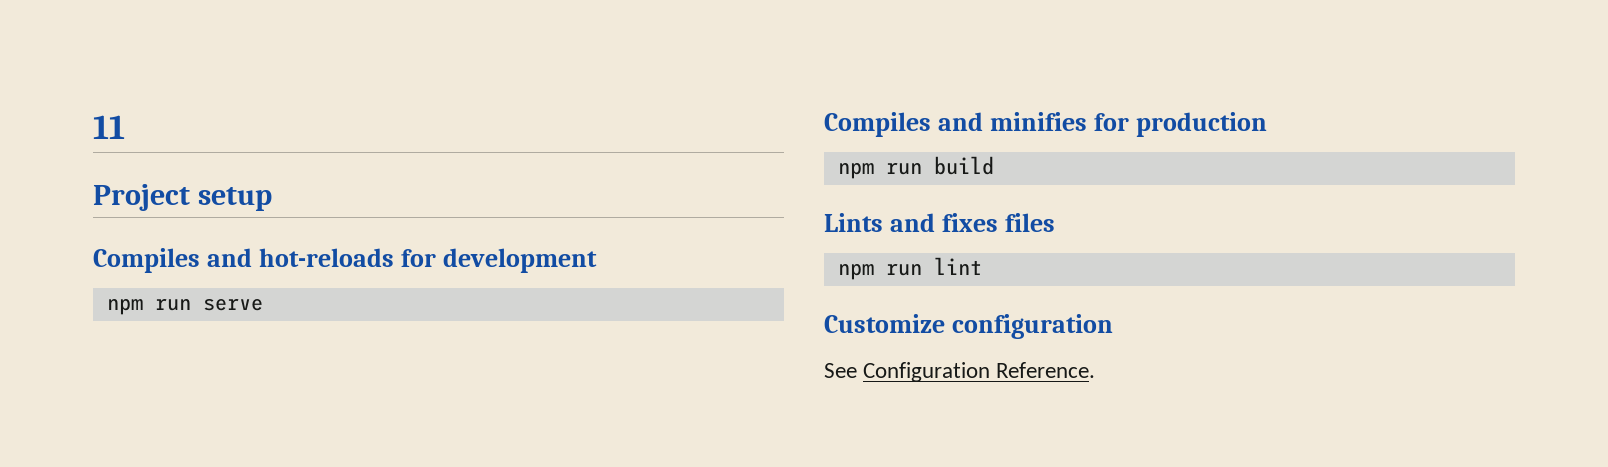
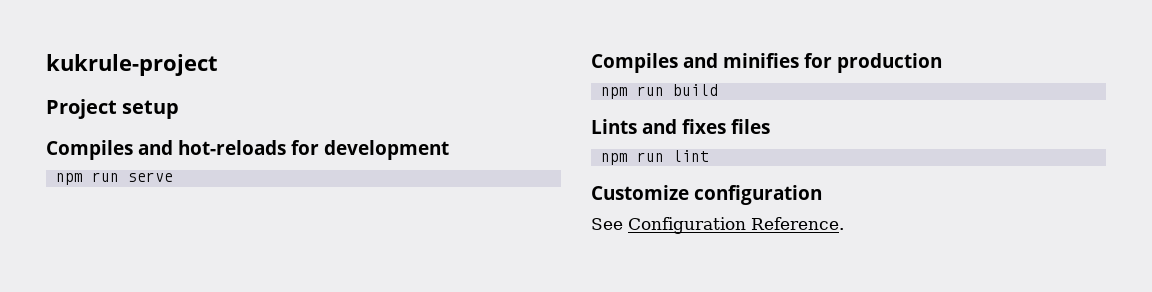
- 11
+ kukrule-project

